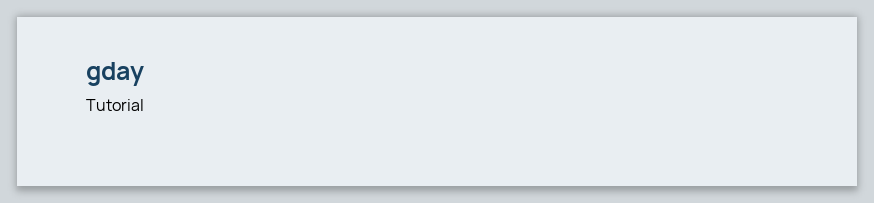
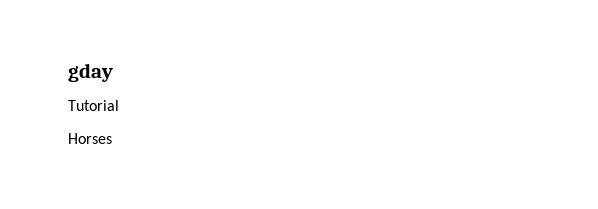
+ Horses

